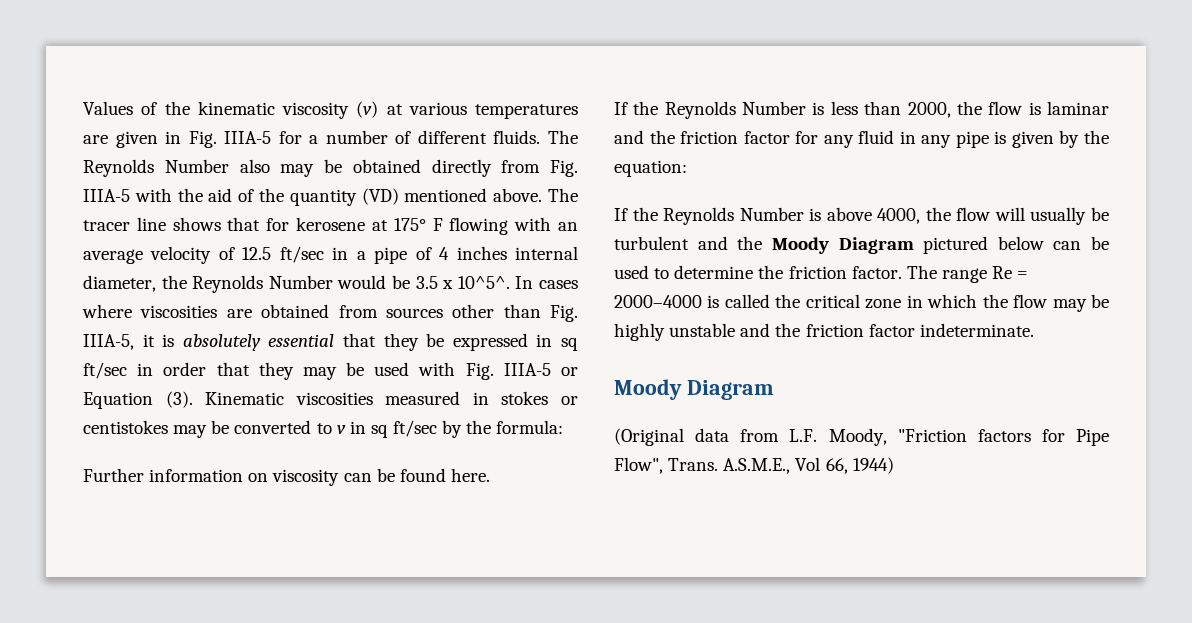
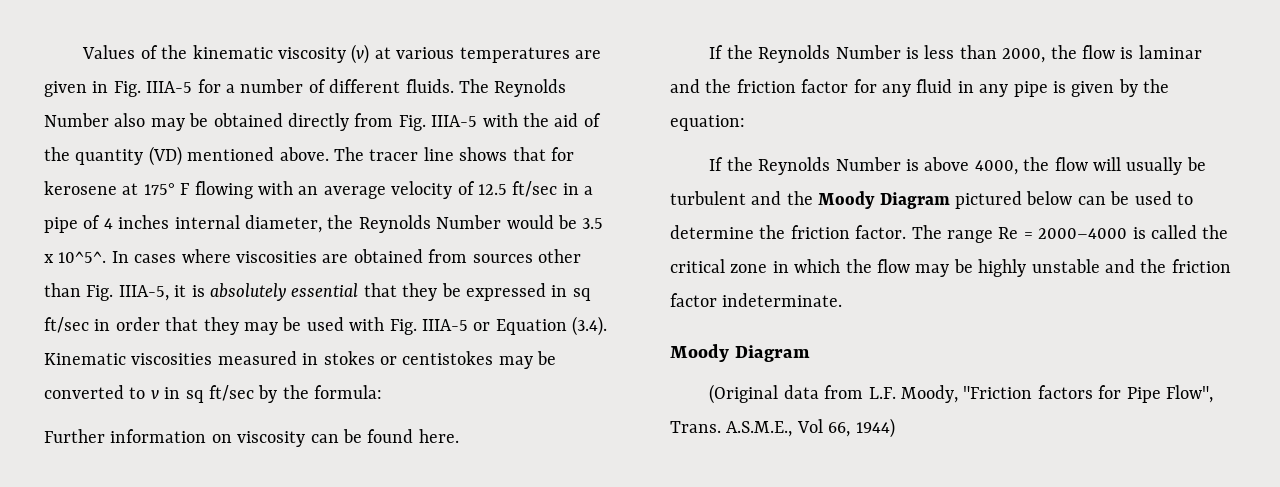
- In cases where viscosities are obtained from sources other than Fig. IIIA-5, it is absolutely essential that they be expressed in sq ft/sec in order that they may be used with Fig. IIIA-5 or Equation (3). Kinematic viscosities measured in stokes or centistokes may be converted to v in sq ft/sec by the formula:
+ In cases where viscosities are obtained from sources other than Fig. IIIA-5, it is absolutely essential that they be expressed in sq ft/sec in order that they may be used with Fig. IIIA-5 or Equation (3.4). Kinematic viscosities measured in stokes or centistokes may be converted to v in sq ft/sec by the formula:

